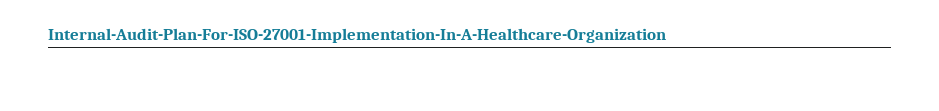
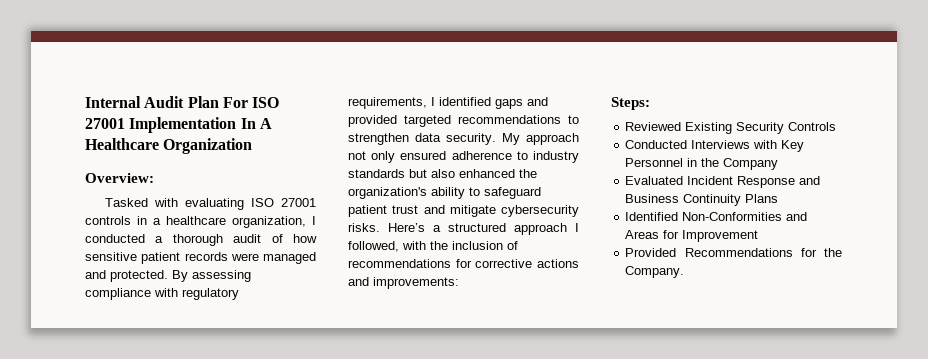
- Internal-Audit-Plan-For-ISO-27001-Implementation-In-A-Healthcare-Organization
+ Internal Audit Plan For ISO 27001 Implementation In A Healthcare Organization
+ Overview:
+ Tasked with evaluating ISO 27001 controls in a healthcare organization, I conducted a thorough audit of how sensitive patient records were managed and protected. By assessing compliance with regulatory requirements, I identified gaps and provided targeted recommendations to strengthen data security. My approach not only ensured adherence to industry standards but also enhanced the organization's ability to safeguard patient trust and mitigate cybersecurity risks. Here’s a structured approach I followed, with the inclusion of recommendations for corrective actions and improvements:
+ Steps:
+ Reviewed Existing Security Controls
+ Conducted Interviews with Key Personnel in the Company
+ Evaluated Incident Response and Business Continuity Plans
+ Identified Non-Conformities and Areas for Improvement
+ Provided Recommendations for the Company.

